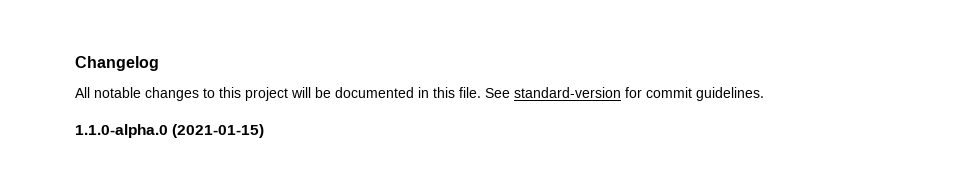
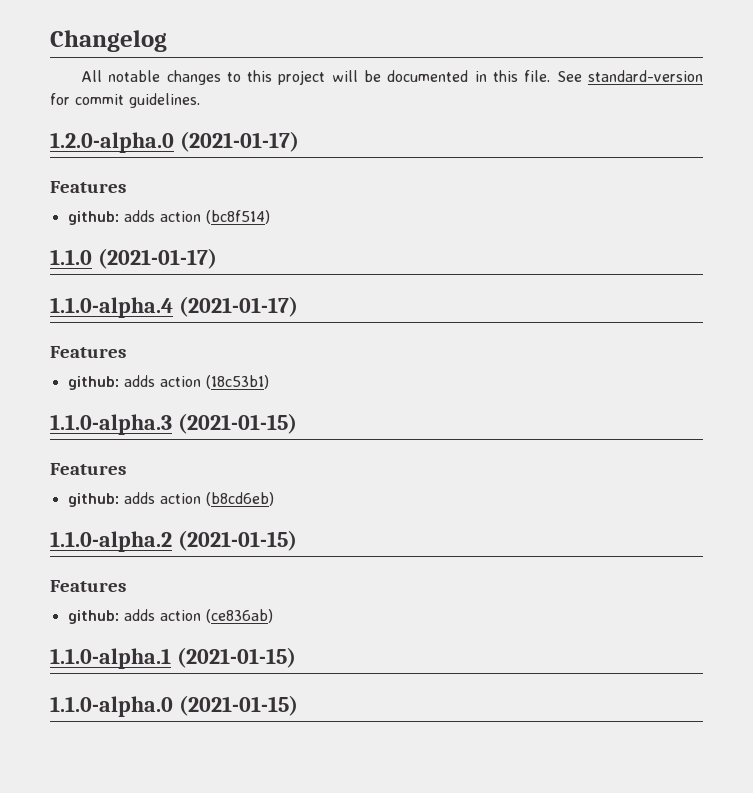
+ 1.2.0-alpha.0 (2021-01-17)
+ Features
+ github: adds action (bc8f514)
+ 1.1.0 (2021-01-17)
+ 1.1.0-alpha.4 (2021-01-17)
+ Features
+ github: adds action (18c53b1)
+ 1.1.0-alpha.3 (2021-01-15)
+ Features
+ github: adds action (b8cd6eb)
+ 1.1.0-alpha.2 (2021-01-15)
+ Features
+ github: adds action (ce836ab)
+ 1.1.0-alpha.1 (2021-01-15)

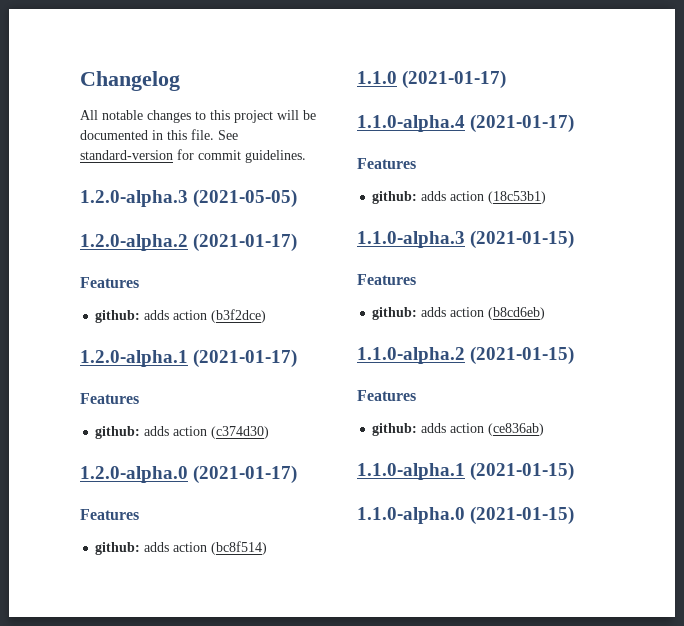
+ 1.2.0-alpha.3 (2021-05-05)
+ 1.2.0-alpha.2 (2021-01-17)
+ Features
+ github: adds action (b3f2dce)
+ 1.2.0-alpha.1 (2021-01-17)
+ Features
+ github: adds action (c374d30)

